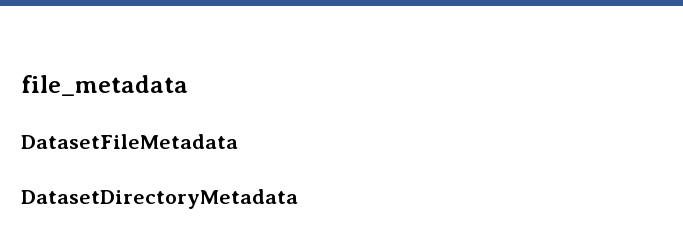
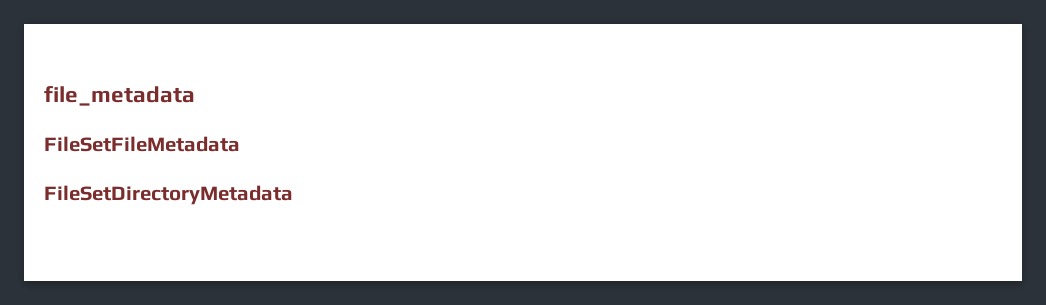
- DatasetFileMetadata
- DatasetDirectoryMetadata
+ FileSetFileMetadata
+ FileSetDirectoryMetadata

